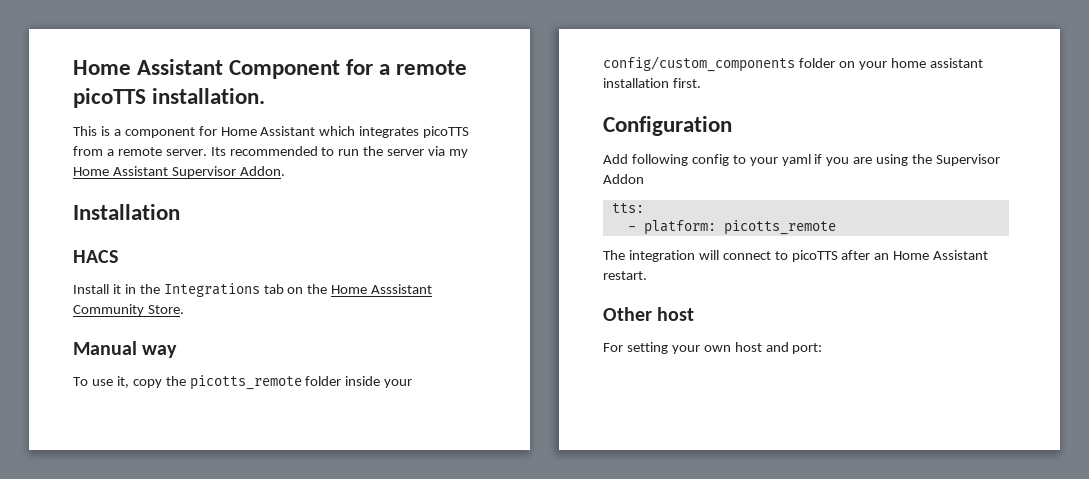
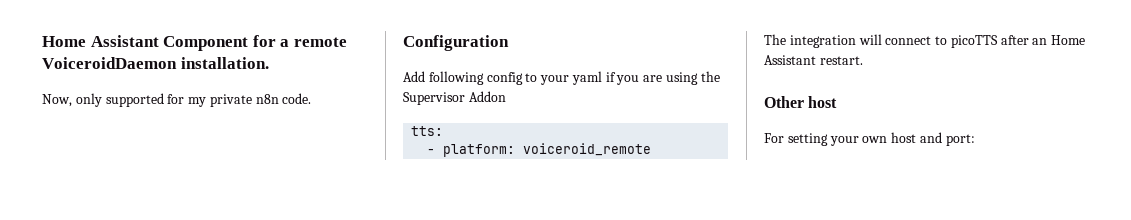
- Home Assistant Component for a remote picoTTS installation.
+ Home Assistant Component for a remote VoiceroidDaemon installation.
- This is a component for Home Assistant which integrates picoTTS from a remote server. Its recommended to run the server via my Home Assistant Supervisor Addon.
- Installation
- HACS
- Install it in the Integrations tab on the Home Asssistant Community Store.
- Manual way
- To use it, copy the picotts_remote folder inside your config/custom_components folder on your home assistant installation first.
+ Now, only supported for my private n8n code.
- - platform: picotts_remote
+ - platform: voiceroid_remote

